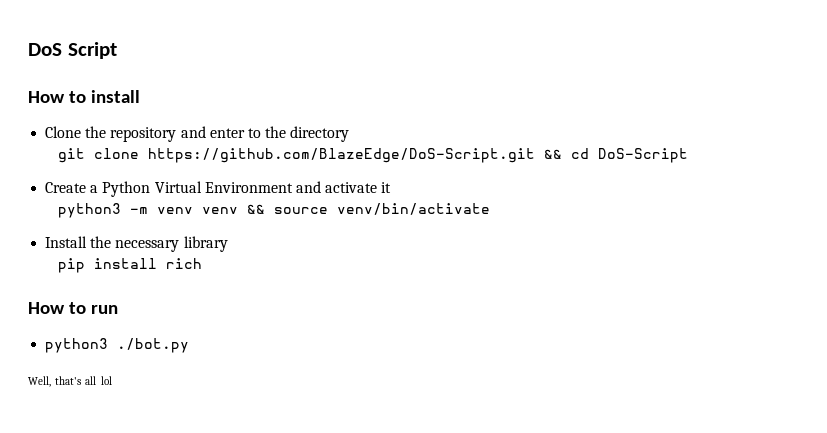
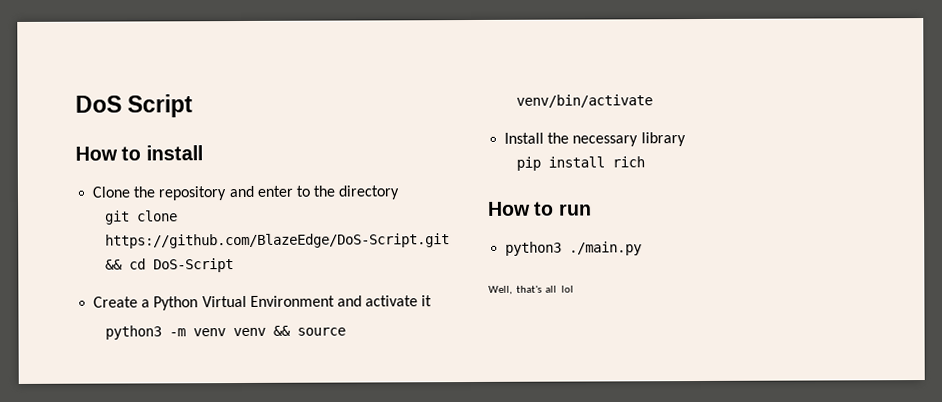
- python3 ./bot.py
+ python3 ./main.py

